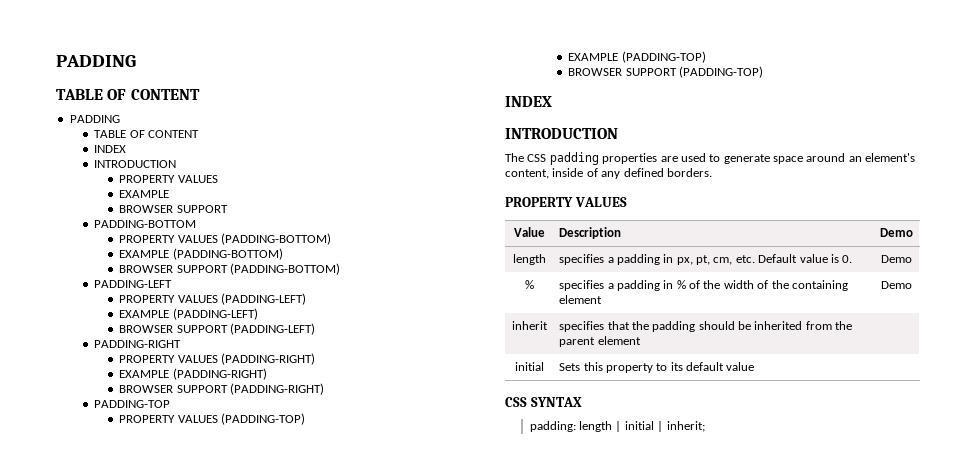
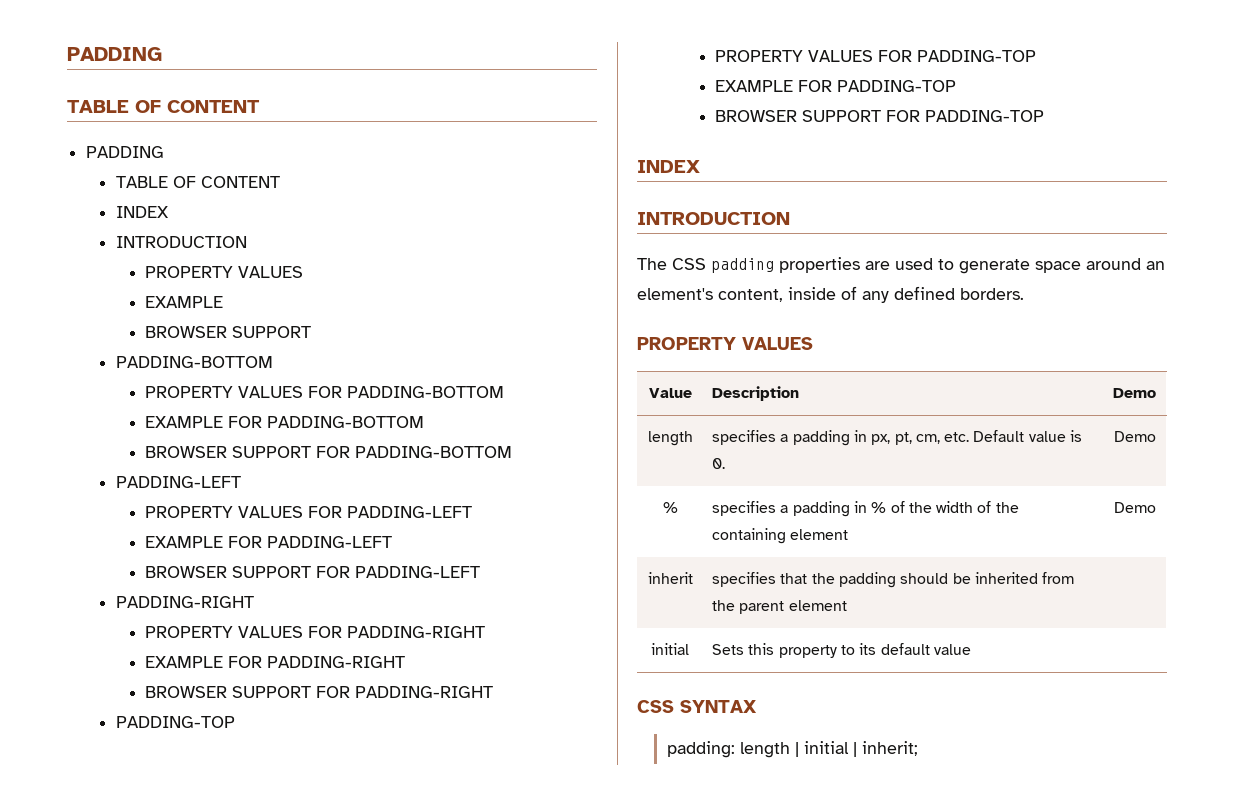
- PROPERTY VALUES (PADDING-BOTTOM)
- EXAMPLE (PADDING-BOTTOM)
- BROWSER SUPPORT (PADDING-BOTTOM)
+ PROPERTY VALUES FOR PADDING-BOTTOM
+ EXAMPLE FOR PADDING-BOTTOM
+ BROWSER SUPPORT FOR PADDING-BOTTOM
- PROPERTY VALUES (PADDING-LEFT)
- EXAMPLE (PADDING-LEFT)
- BROWSER SUPPORT (PADDING-LEFT)
+ PROPERTY VALUES FOR PADDING-LEFT
+ EXAMPLE FOR PADDING-LEFT
+ BROWSER SUPPORT FOR PADDING-LEFT
- PROPERTY VALUES (PADDING-RIGHT)
- EXAMPLE (PADDING-RIGHT)
- BROWSER SUPPORT (PADDING-RIGHT)
+ PROPERTY VALUES FOR PADDING-RIGHT
+ EXAMPLE FOR PADDING-RIGHT
+ BROWSER SUPPORT FOR PADDING-RIGHT
- PROPERTY VALUES (PADDING-TOP)
- EXAMPLE (PADDING-TOP)
- BROWSER SUPPORT (PADDING-TOP)
+ PROPERTY VALUES FOR PADDING-TOP
+ EXAMPLE FOR PADDING-TOP
+ BROWSER SUPPORT FOR PADDING-TOP

